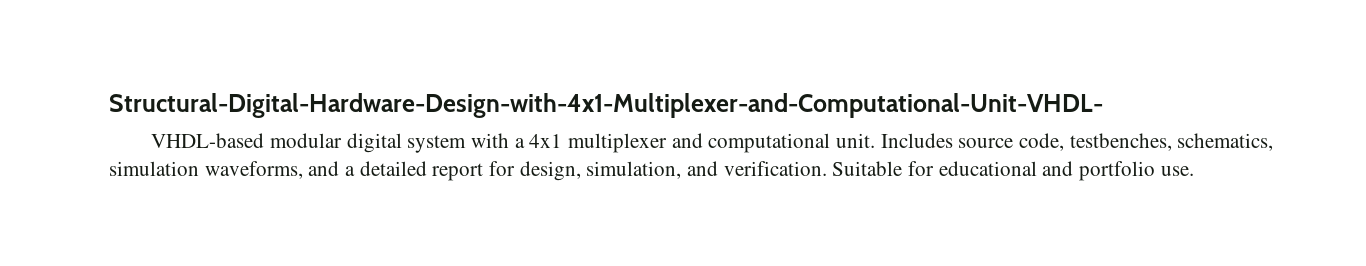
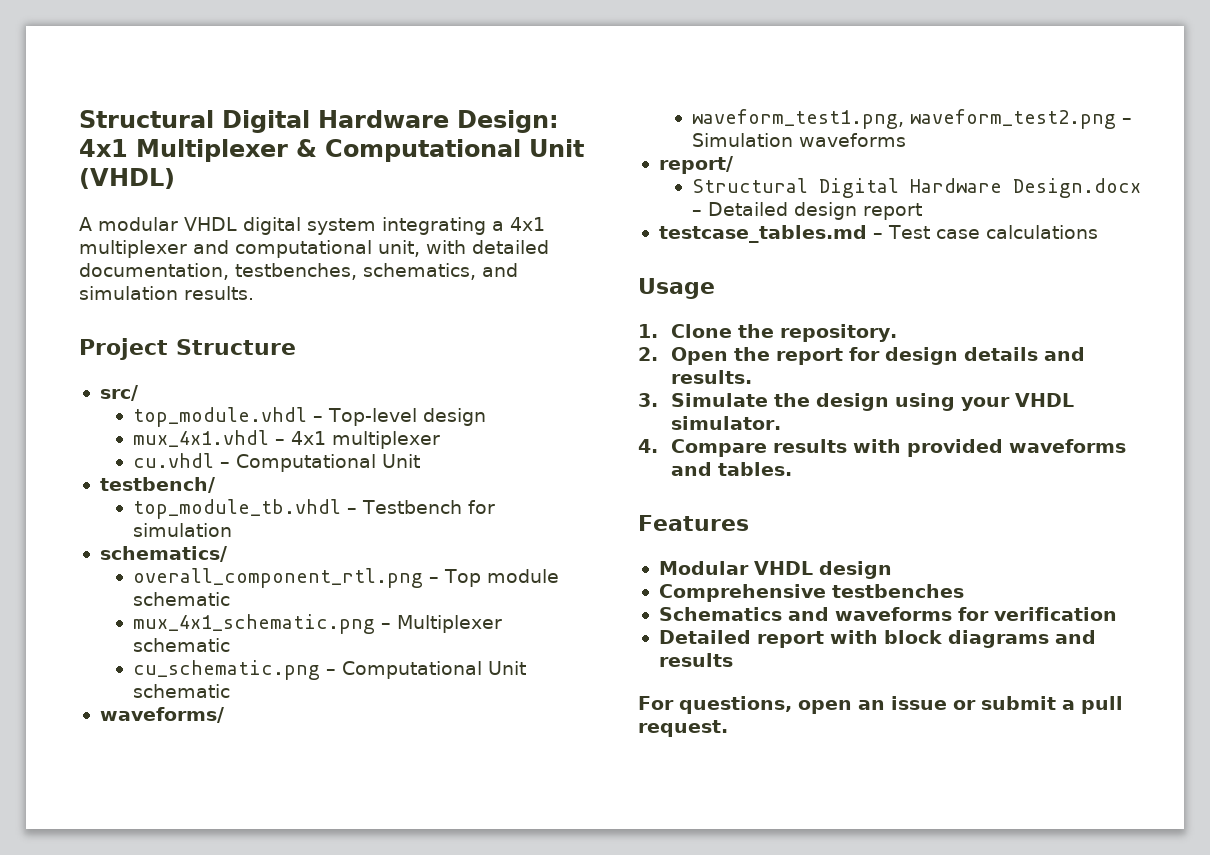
- Structural-Digital-Hardware-Design-with-4x1-Multiplexer-and-Computational-Unit-VHDL-
- VHDL-based modular digital system with a 4x1 multiplexer and computational unit. Includes source code, testbenches, schematics, simulation waveforms, and a detailed report for design, simulation, and verification. Suitable for educational and portfolio use.
+ Structural Digital Hardware Design: 4x1 Multiplexer & Computational Unit (VHDL)
+ A modular VHDL digital system integrating a 4x1 multiplexer and computational unit, with detailed documentation, testbenches, schematics, and simulation results.
+ Project Structure
+ src/
+ top_module.vhdl – Top-level design
+ mux_4x1.vhdl – 4x1 multiplexer
+ cu.vhdl – Computational Unit
+ testbench/
+ top_module_tb.vhdl – Testbench for simulation
+ schematics/
+ overall_component_rtl.png – Top module schematic
+ mux_4x1_schematic.png – Multiplexer schematic
+ cu_schematic.png – Computational Unit schematic
+ waveforms/
+ waveform_test1.png, waveform_test2.png – Simulation waveforms
+ report/
+ Structural Digital Hardware Design.docx – Detailed design report
+ testcase_tables.md – Test case calculations
+ Usage
+ 1. Clone the repository.
+ 2. Open the report for design details and results.
+ 3. Simulate the design using your VHDL simulator.
+ 4. Compare results with provided waveforms and tables.
+ Features
+ Modular VHDL design
+ Comprehensive testbenches
+ Schematics and waveforms for verification
+ Detailed report with block diagrams and results
+ For questions, open an issue or submit a pull request.

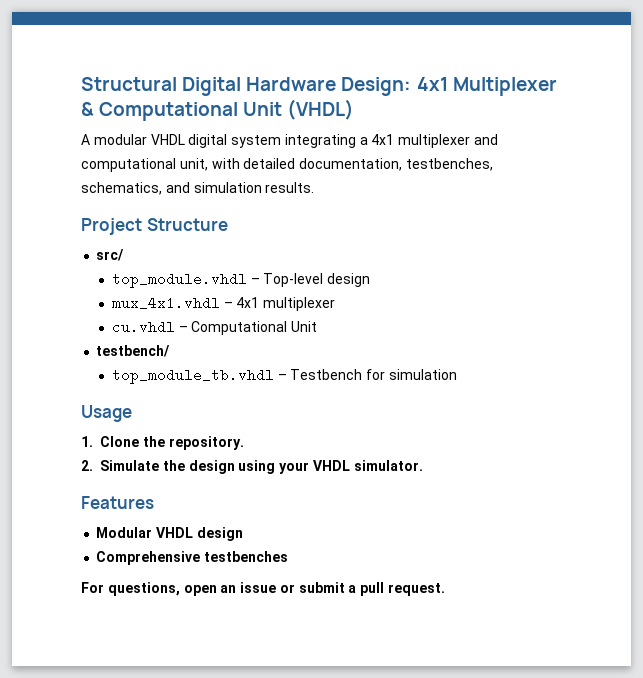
- schematics/
- overall_component_rtl.png – Top module schematic
- mux_4x1_schematic.png – Multiplexer schematic
- cu_schematic.png – Computational Unit schematic
- waveforms/
- waveform_test1.png, waveform_test2.png – Simulation waveforms
- report/
- Structural Digital Hardware Design.docx – Detailed design report
- testcase_tables.md – Test case calculations
- 2. Open the report for design details and results.
- 3. Simulate the design using your VHDL simulator.
+ 2. Simulate the design using your VHDL simulator.
- 4. Compare results with provided waveforms and tables.
- Schematics and waveforms for verification
- Detailed report with block diagrams and results

